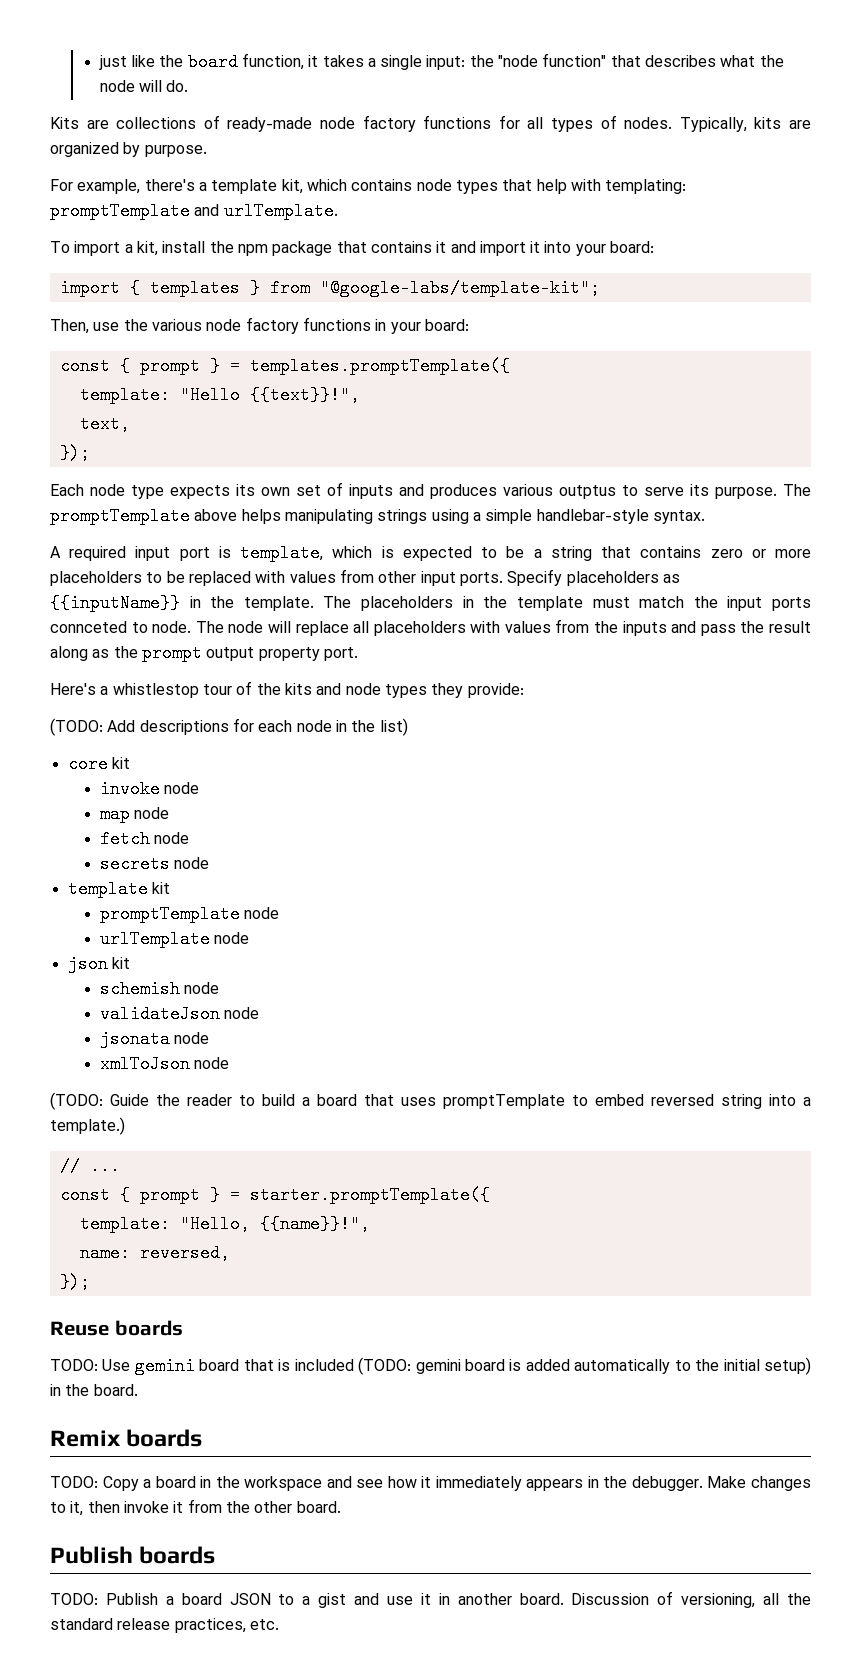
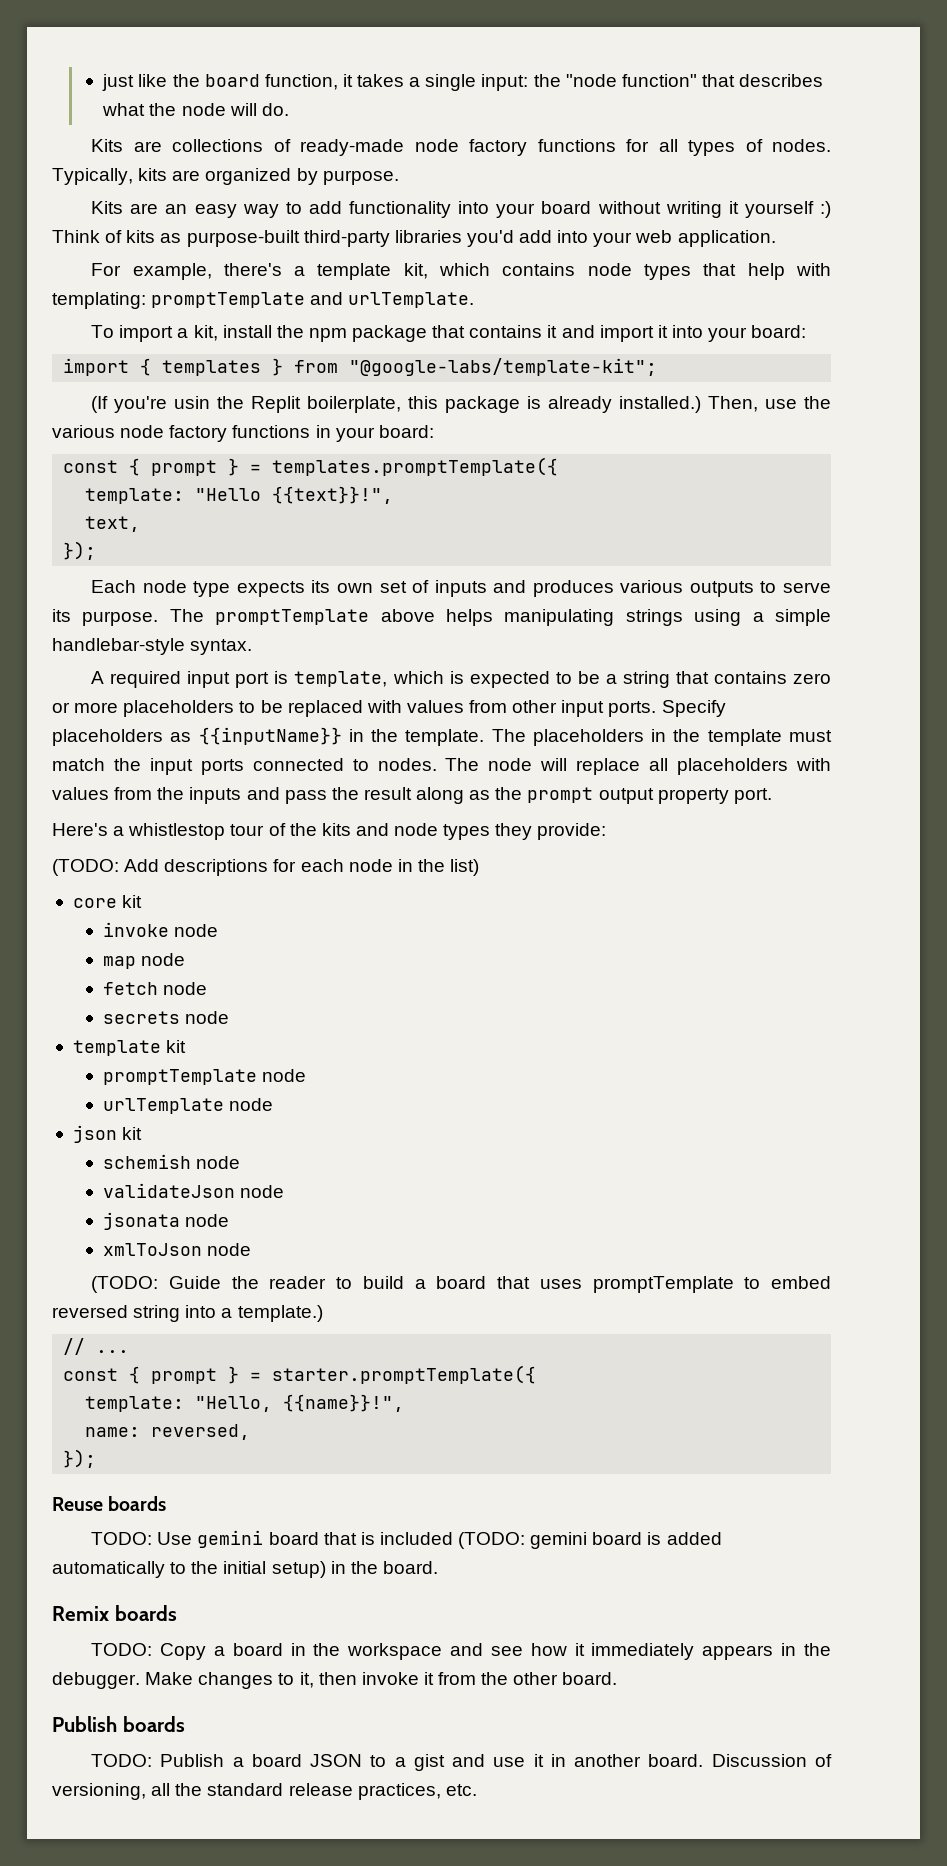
+ Kits are an easy way to add functionality into your board without writing it yourself :) Think of kits as purpose-built third-party libraries you'd add into your web application.
+ (If you're usin the Replit boilerplate, this package is already installed.)
- Each node type expects its own set of inputs and produces various outptus to serve its purpose.
+ Each node type expects its own set of inputs and produces various outputs to serve its purpose.
- The placeholders in the template must match the input ports connceted to node.
+ The placeholders in the template must match the input ports connected to nodes.

